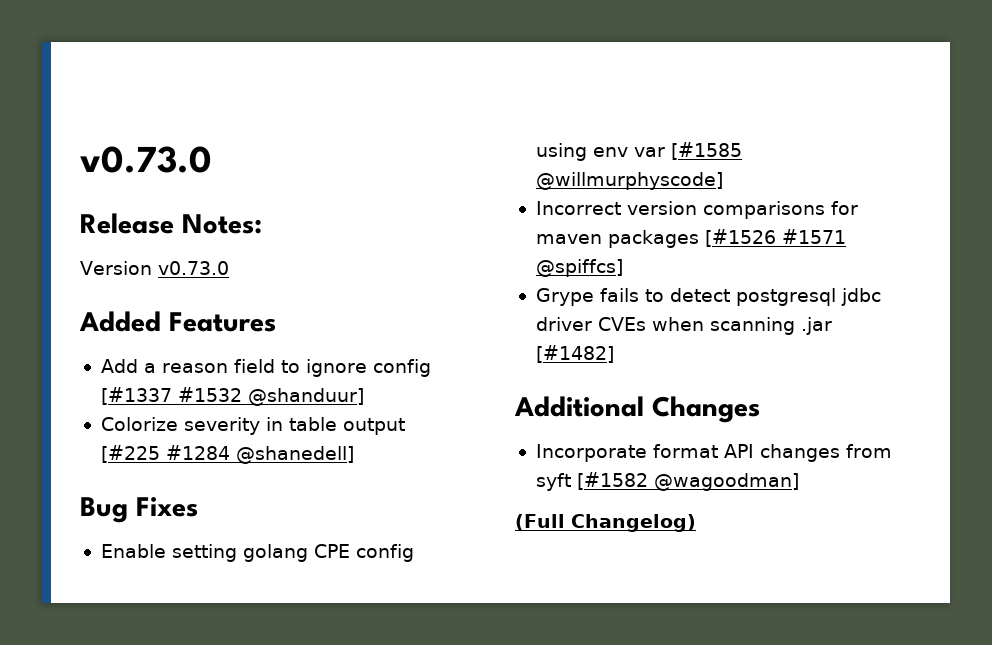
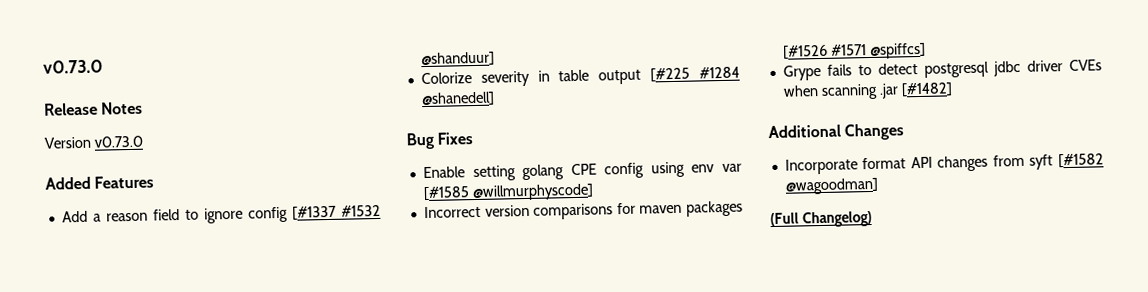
- Release Notes:
+ Release Notes

